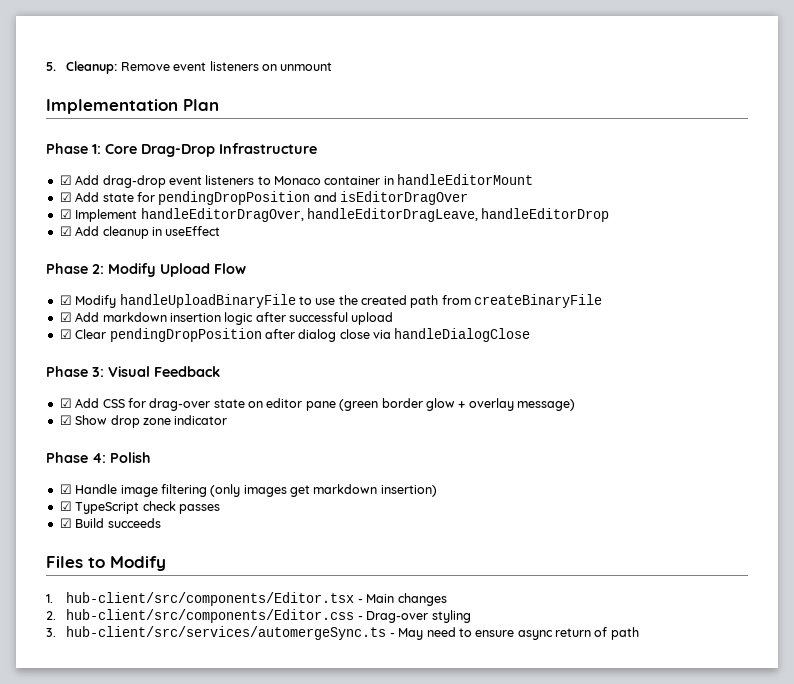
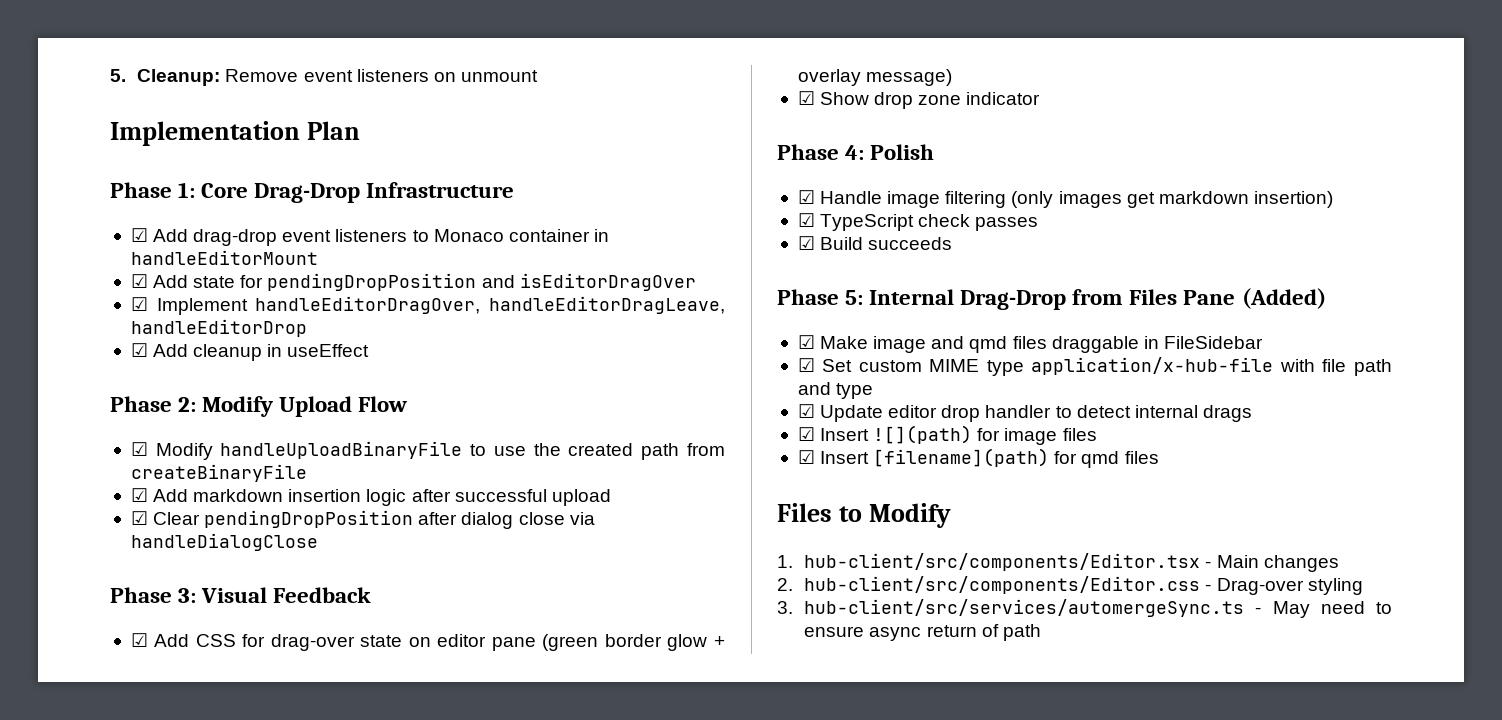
+ Phase 5: Internal Drag-Drop from Files Pane (Added)
+ ☑ Make image and qmd files draggable in FileSidebar
+ ☑ Set custom MIME type application/x-hub-file with file path and type
+ ☑ Update editor drop handler to detect internal drags
+ ☑ Insert ![](path) for image files
+ ☑ Insert [filename](path) for qmd files

